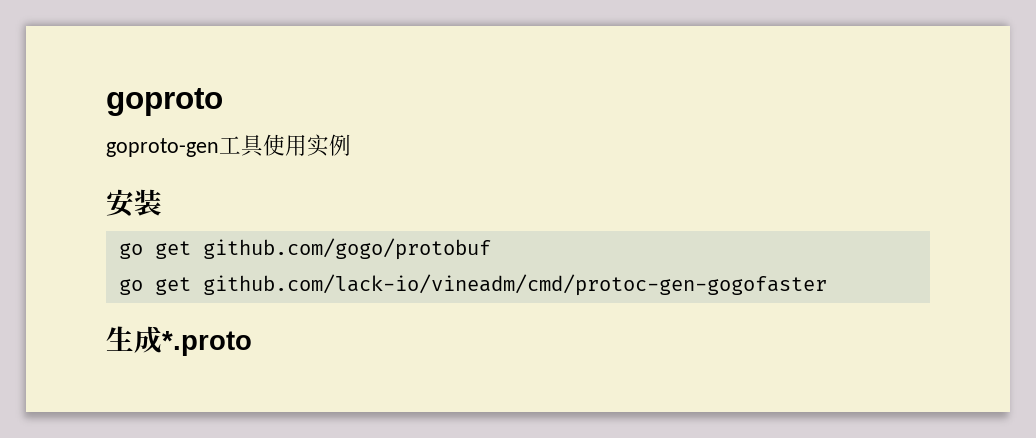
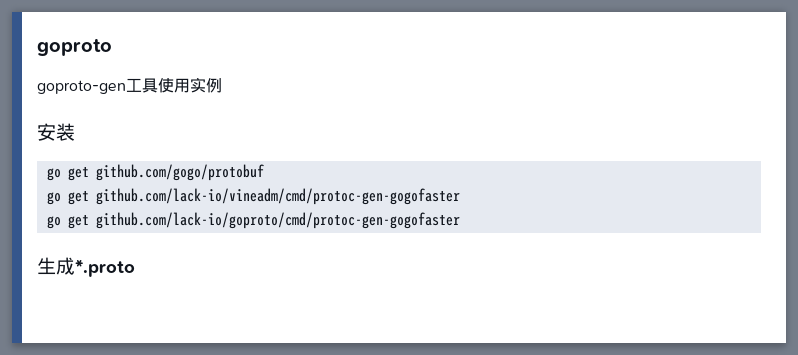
+ go get github.com/lack-io/goproto/cmd/protoc-gen-gogofaster

